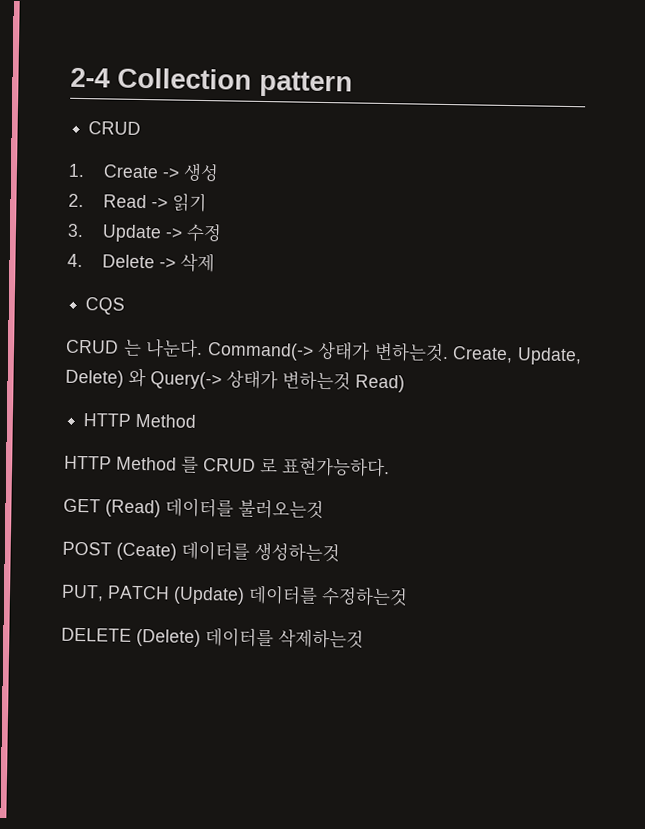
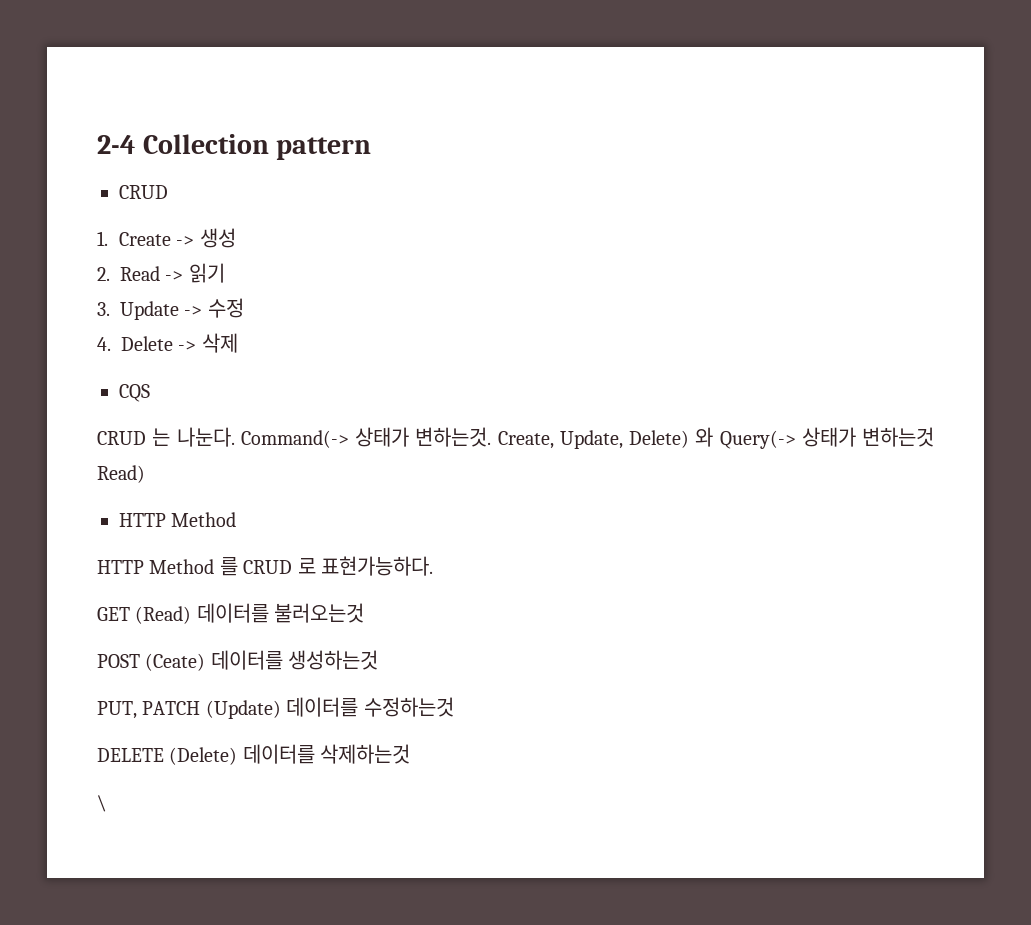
+ \

